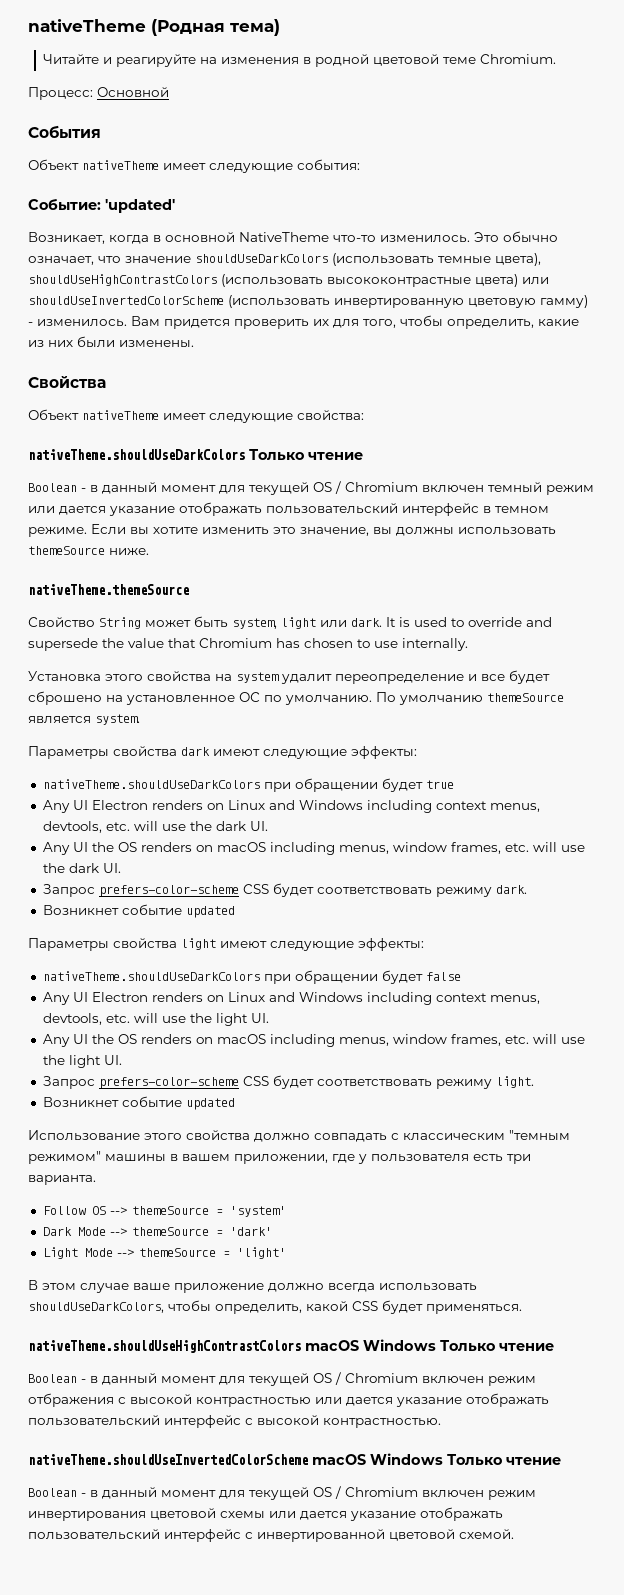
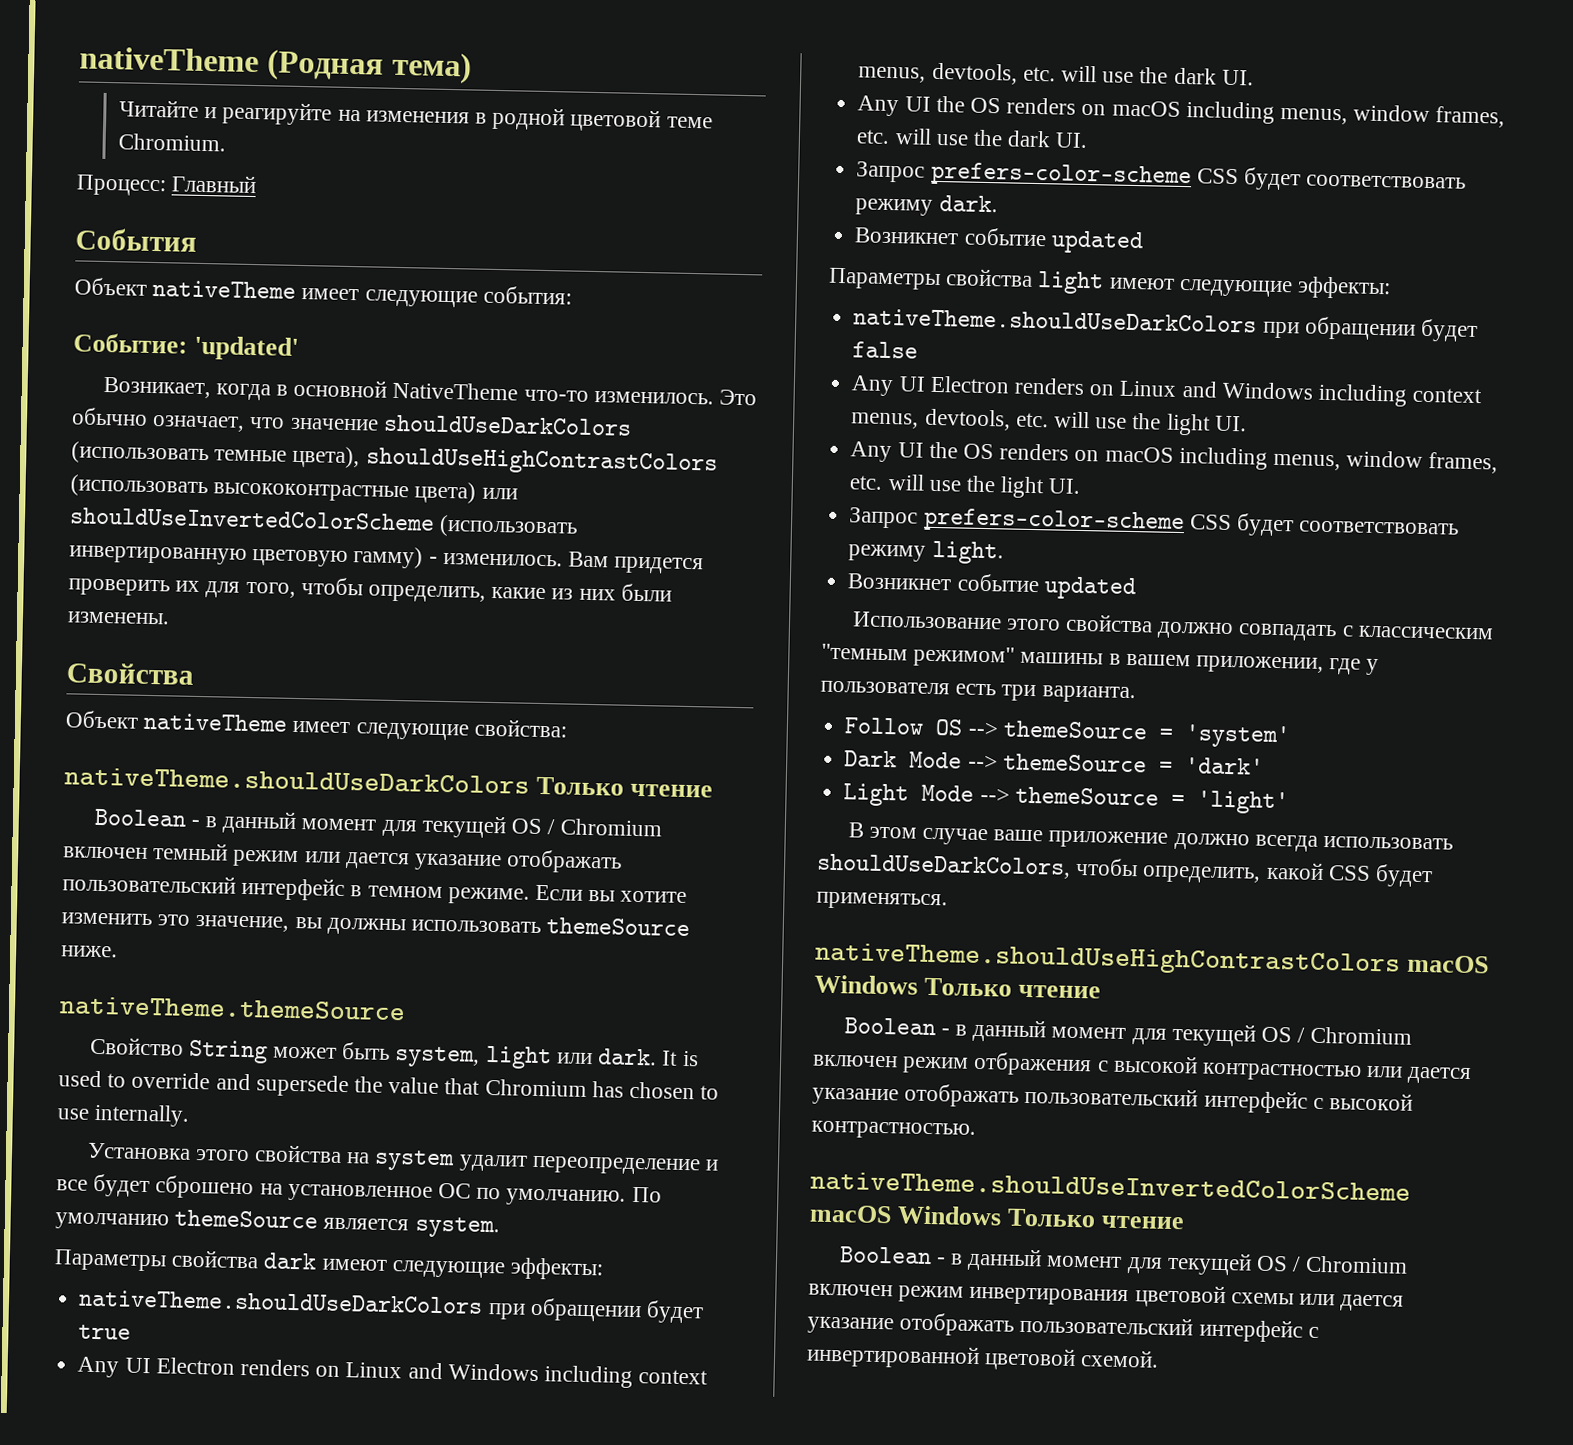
- Процесс: Основной
+ Процесс: Главный

